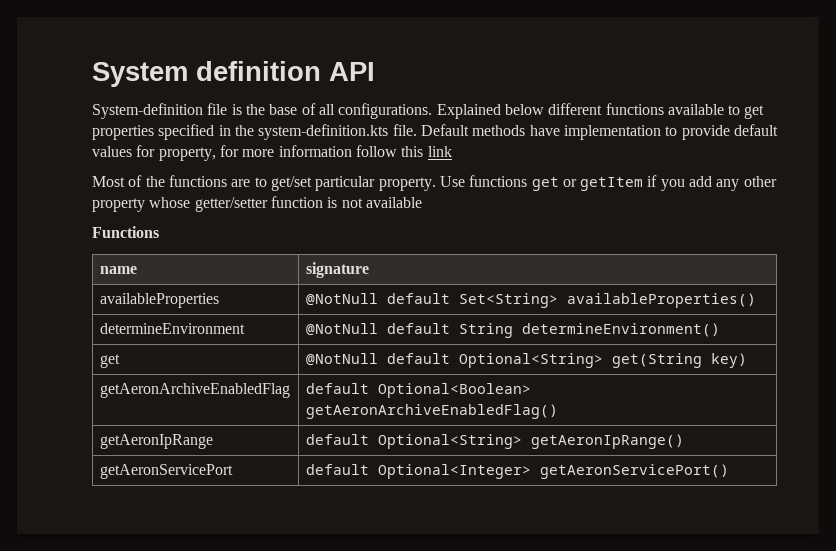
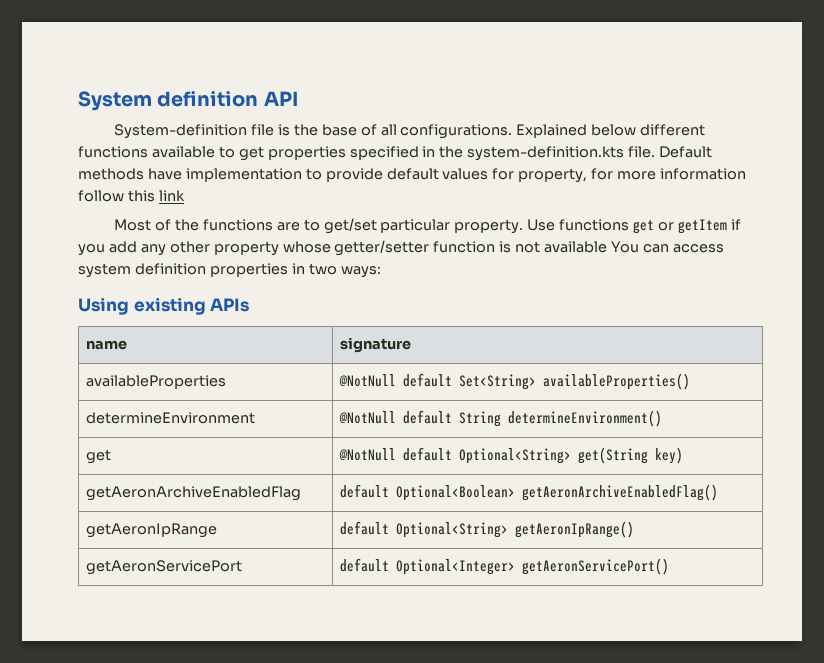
- Use functions get or getItem if you add any other property whose getter/setter function is not available
- Functions
+ Use functions get or getItem if you add any other property whose getter/setter function is not available You can access system definition properties in two ways:
+ Using existing APIs

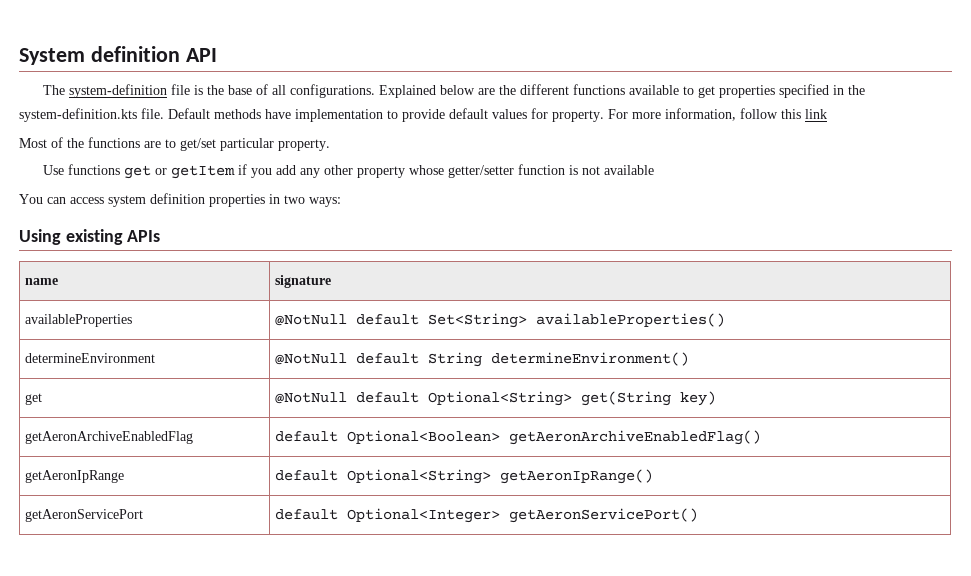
- System-definition file is the base of all configurations.
+ The system-definition file is the base of all configurations.
- Explained below different functions available to get properties specified in the system-definition.kts file.
+ Explained below are the different functions available to get properties specified in the system-definition.kts file.
- Default methods have implementation to provide default values for property, for more information follow this link
+ Default methods have implementation to provide default values for property. For more information, follow this link
- Most of the functions are to get/set particular property. Use functions get or getItem if you add any other property whose getter/setter function is not available You can access system definition properties in two ways:
+ Most of the functions are to get/set particular property.
+ Use functions get or getItem if you add any other property whose getter/setter function is not available
+ You can access system definition properties in two ways:

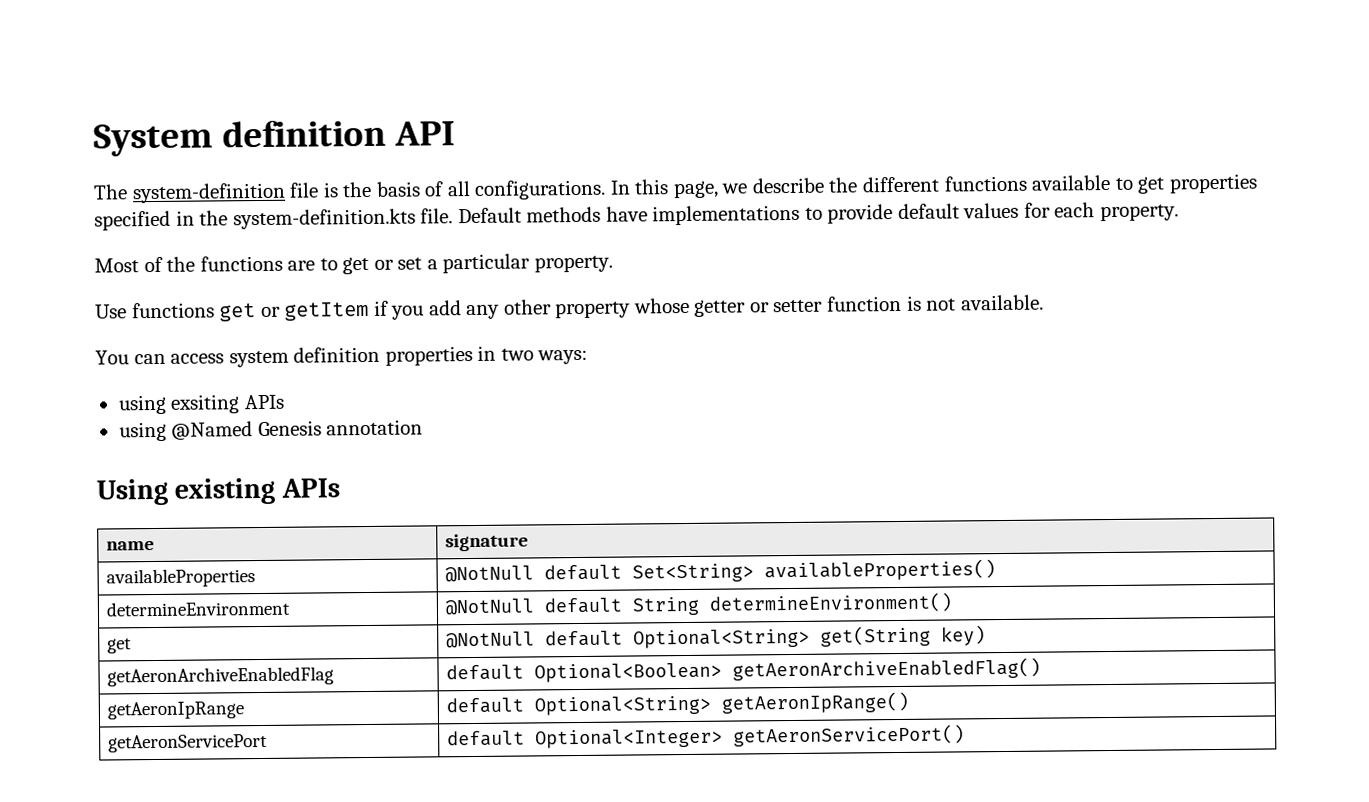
- The system-definition file is the base of all configurations.
+ The system-definition file is the basis of all configurations.
- Explained below are the different functions available to get properties specified in the system-definition.kts file.
+ In this page, we describe the different functions available to get properties specified in the system-definition.kts file.
- Default methods have implementation to provide default values for property. For more information, follow this link
+ Default methods have implementations to provide default values for each property.
- Most of the functions are to get/set particular property.
+ Most of the functions are to get or set a particular property.
- Use functions get or getItem if you add any other property whose getter/setter function is not available
+ Use functions get or getItem if you add any other property whose getter or setter function is not available.
+ using exsiting APIs
+ using @Named Genesis annotation

